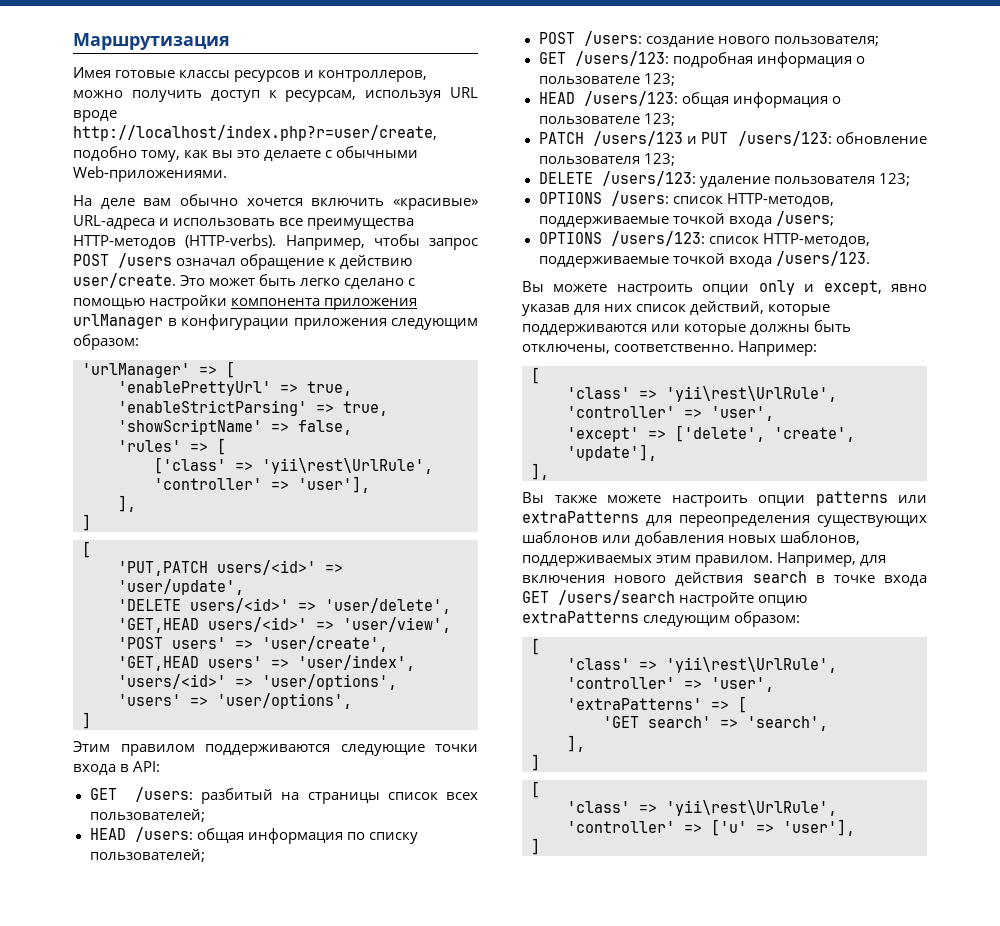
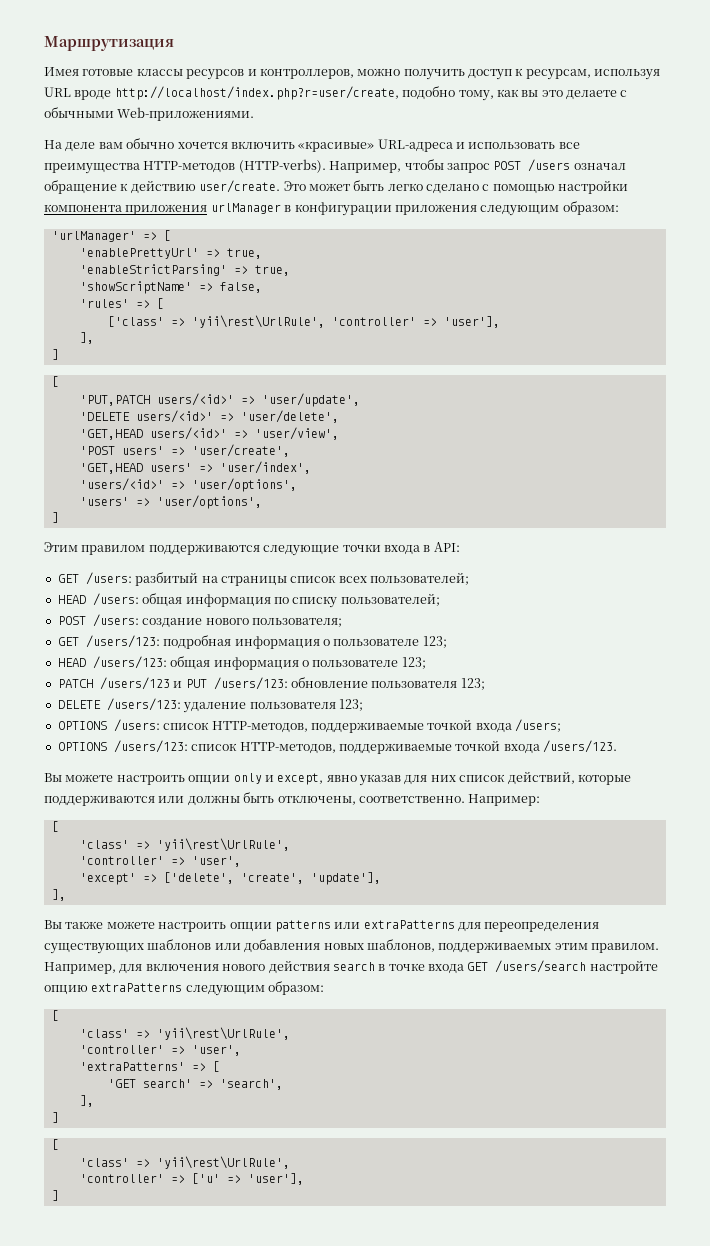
- Вы можете настроить опции only и except, явно указав для них список действий, которые поддерживаются или которые должны быть отключены, соответственно.
+ Вы можете настроить опции only и except, явно указав для них список действий, которые поддерживаются или должны быть отключены, соответственно.

